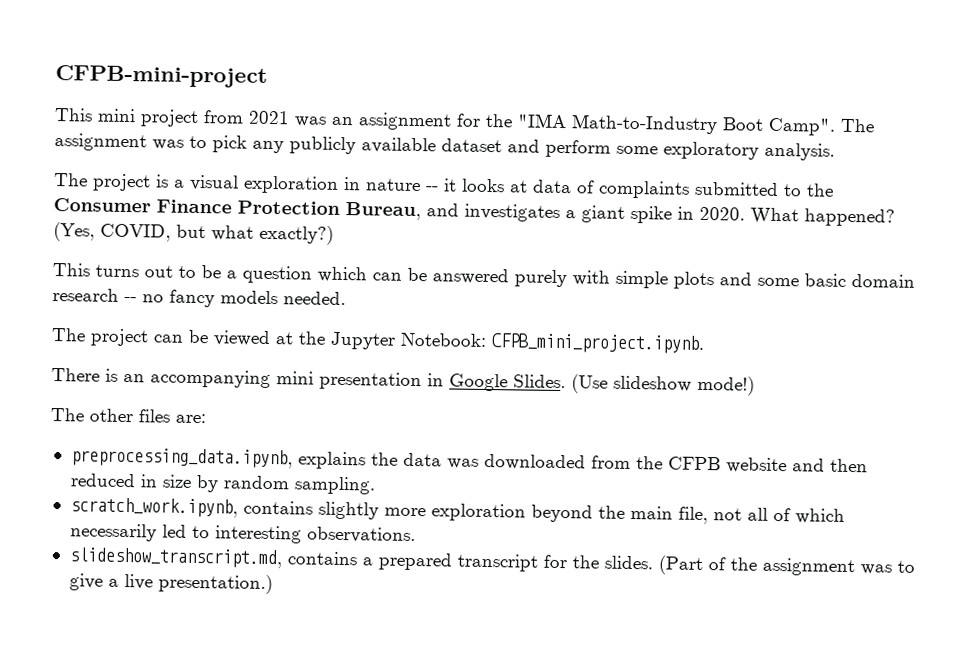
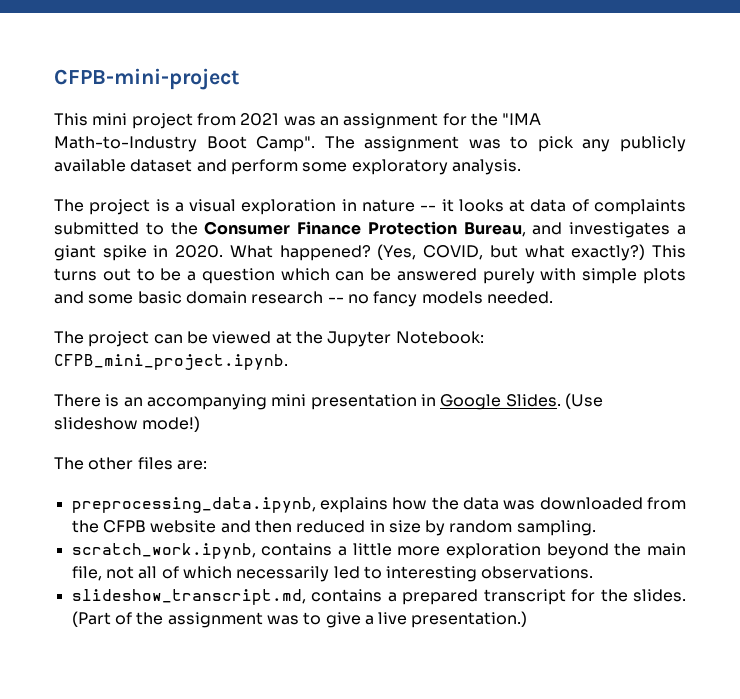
- (Yes, COVID, but what exactly?)
- This turns out to be a question which can be answered purely with simple plots and some basic domain research -- no fancy models needed.
+ (Yes, COVID, but what exactly?) This turns out to be a question which can be answered purely with simple plots and some basic domain research -- no fancy models needed.
- preprocessing_data.ipynb, explains the data was downloaded from the CFPB website and then reduced in size by random sampling.
+ preprocessing_data.ipynb, explains how the data was downloaded from the CFPB website and then reduced in size by random sampling.
- scratch_work.ipynb, contains slightly more exploration beyond the main file, not all of which necessarily led to interesting observations.
+ scratch_work.ipynb, contains a little more exploration beyond the main file, not all of which necessarily led to interesting observations.

